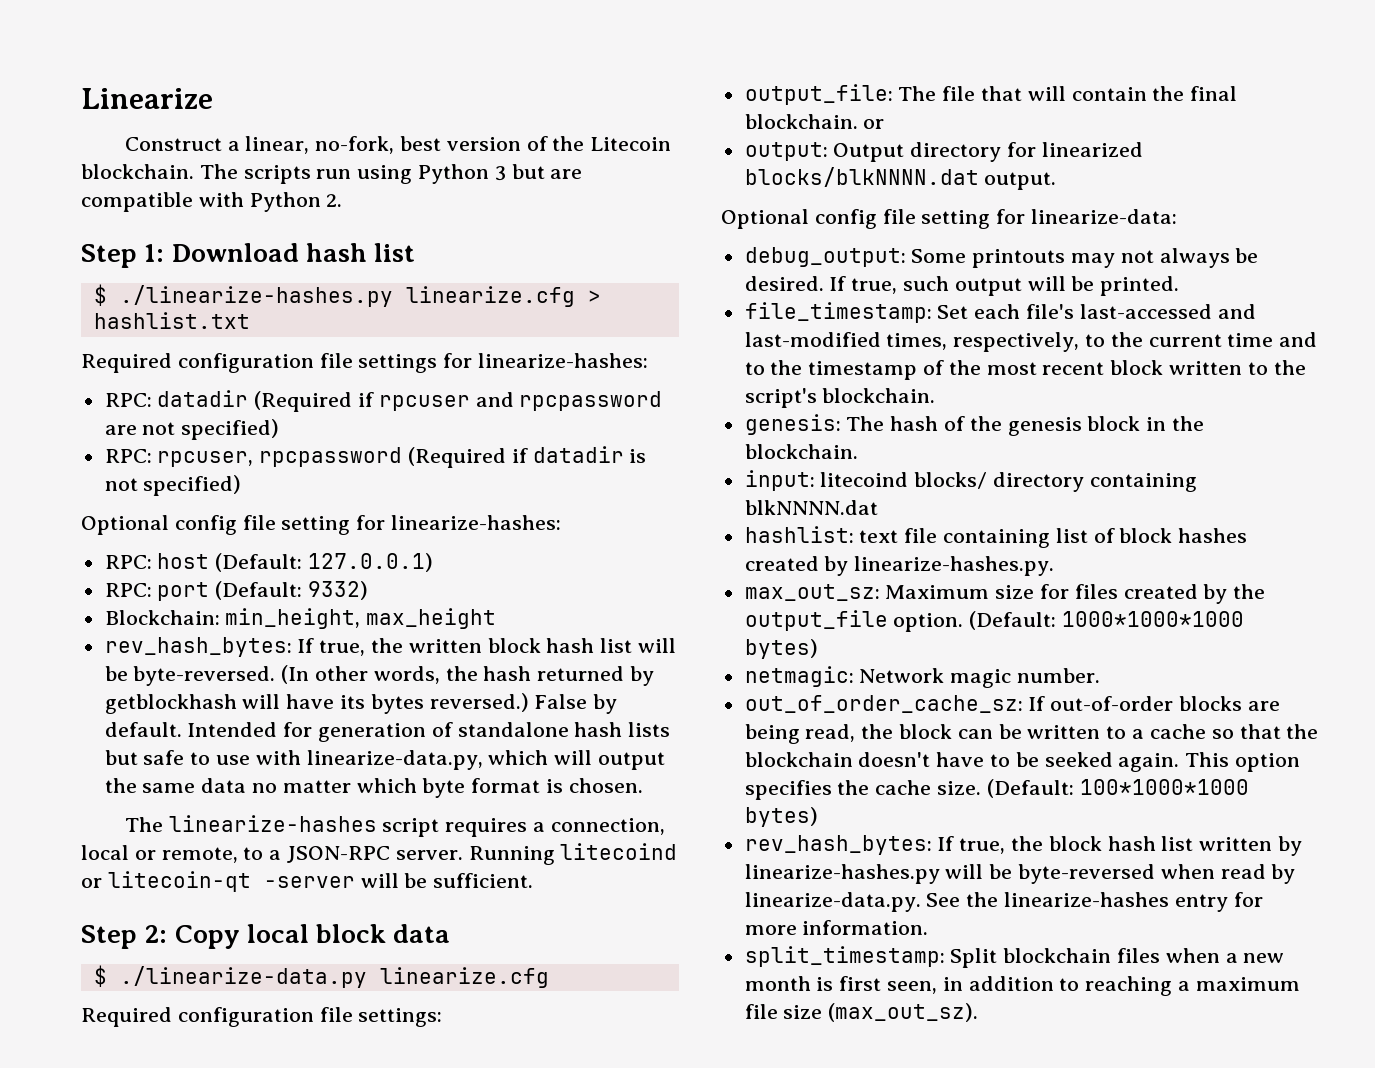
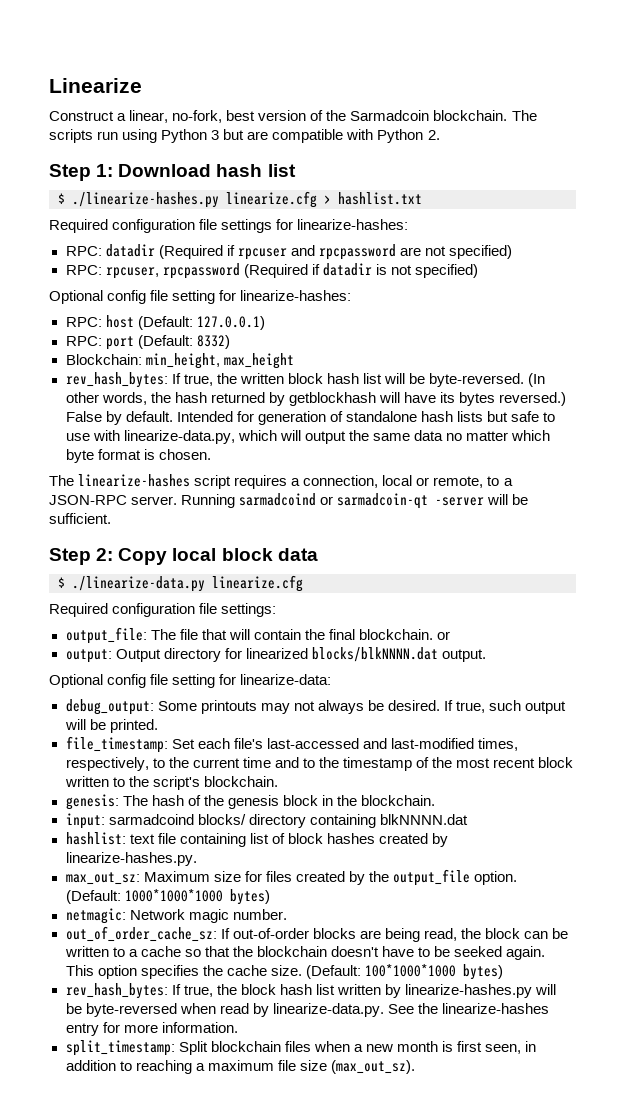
- Construct a linear, no-fork, best version of the Litecoin blockchain.
+ Construct a linear, no-fork, best version of the Sarmadcoin blockchain.
- RPC: port (Default: 9332)
+ RPC: port (Default: 8332)
- Running litecoind or litecoin-qt -server will be sufficient.
+ Running sarmadcoind or sarmadcoin-qt -server will be sufficient.
- input: litecoind blocks/ directory containing blkNNNN.dat
+ input: sarmadcoind blocks/ directory containing blkNNNN.dat

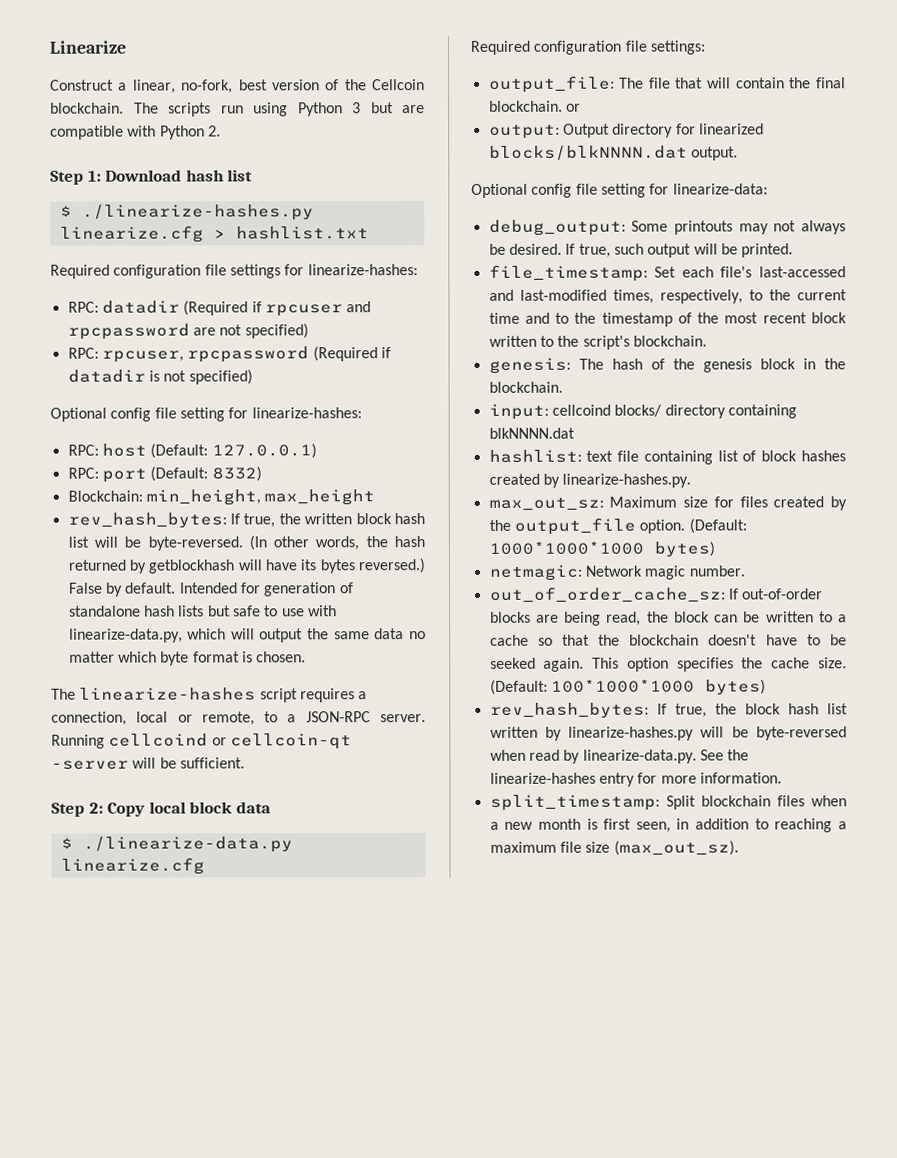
- Construct a linear, no-fork, best version of the Sarmadcoin blockchain.
+ Construct a linear, no-fork, best version of the Cellcoin blockchain.
- Running sarmadcoind or sarmadcoin-qt -server will be sufficient.
+ Running cellcoind or cellcoin-qt -server will be sufficient.
- input: sarmadcoind blocks/ directory containing blkNNNN.dat
+ input: cellcoind blocks/ directory containing blkNNNN.dat

